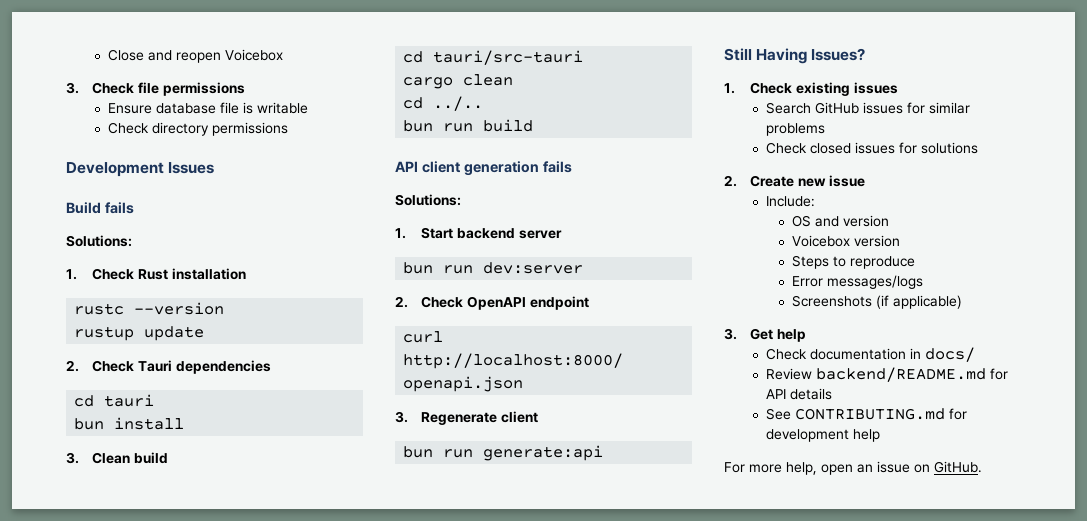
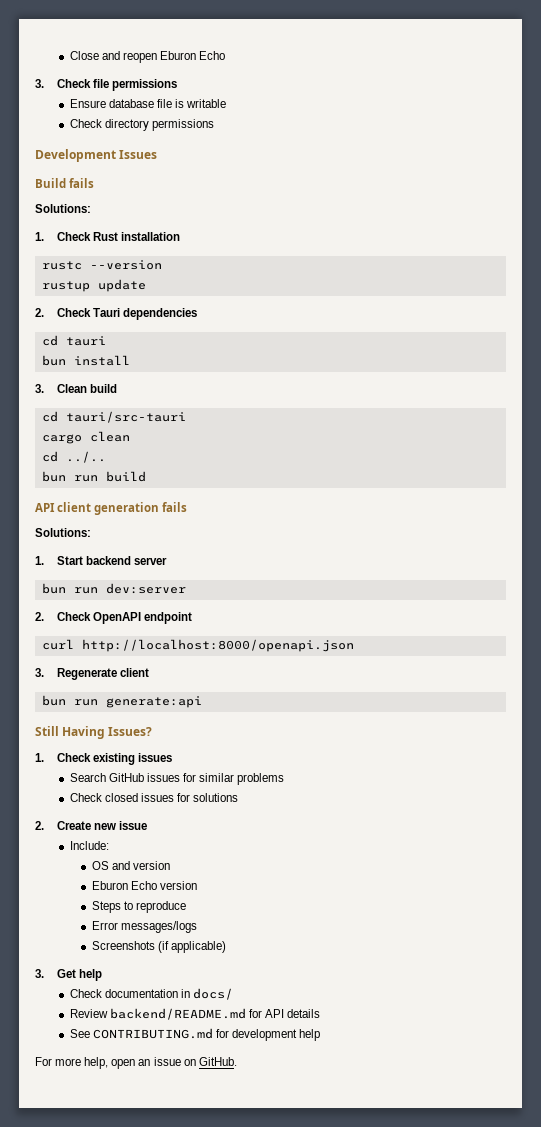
- Close and reopen Voicebox
+ Close and reopen Eburon Echo
- Voicebox version
+ Eburon Echo version

